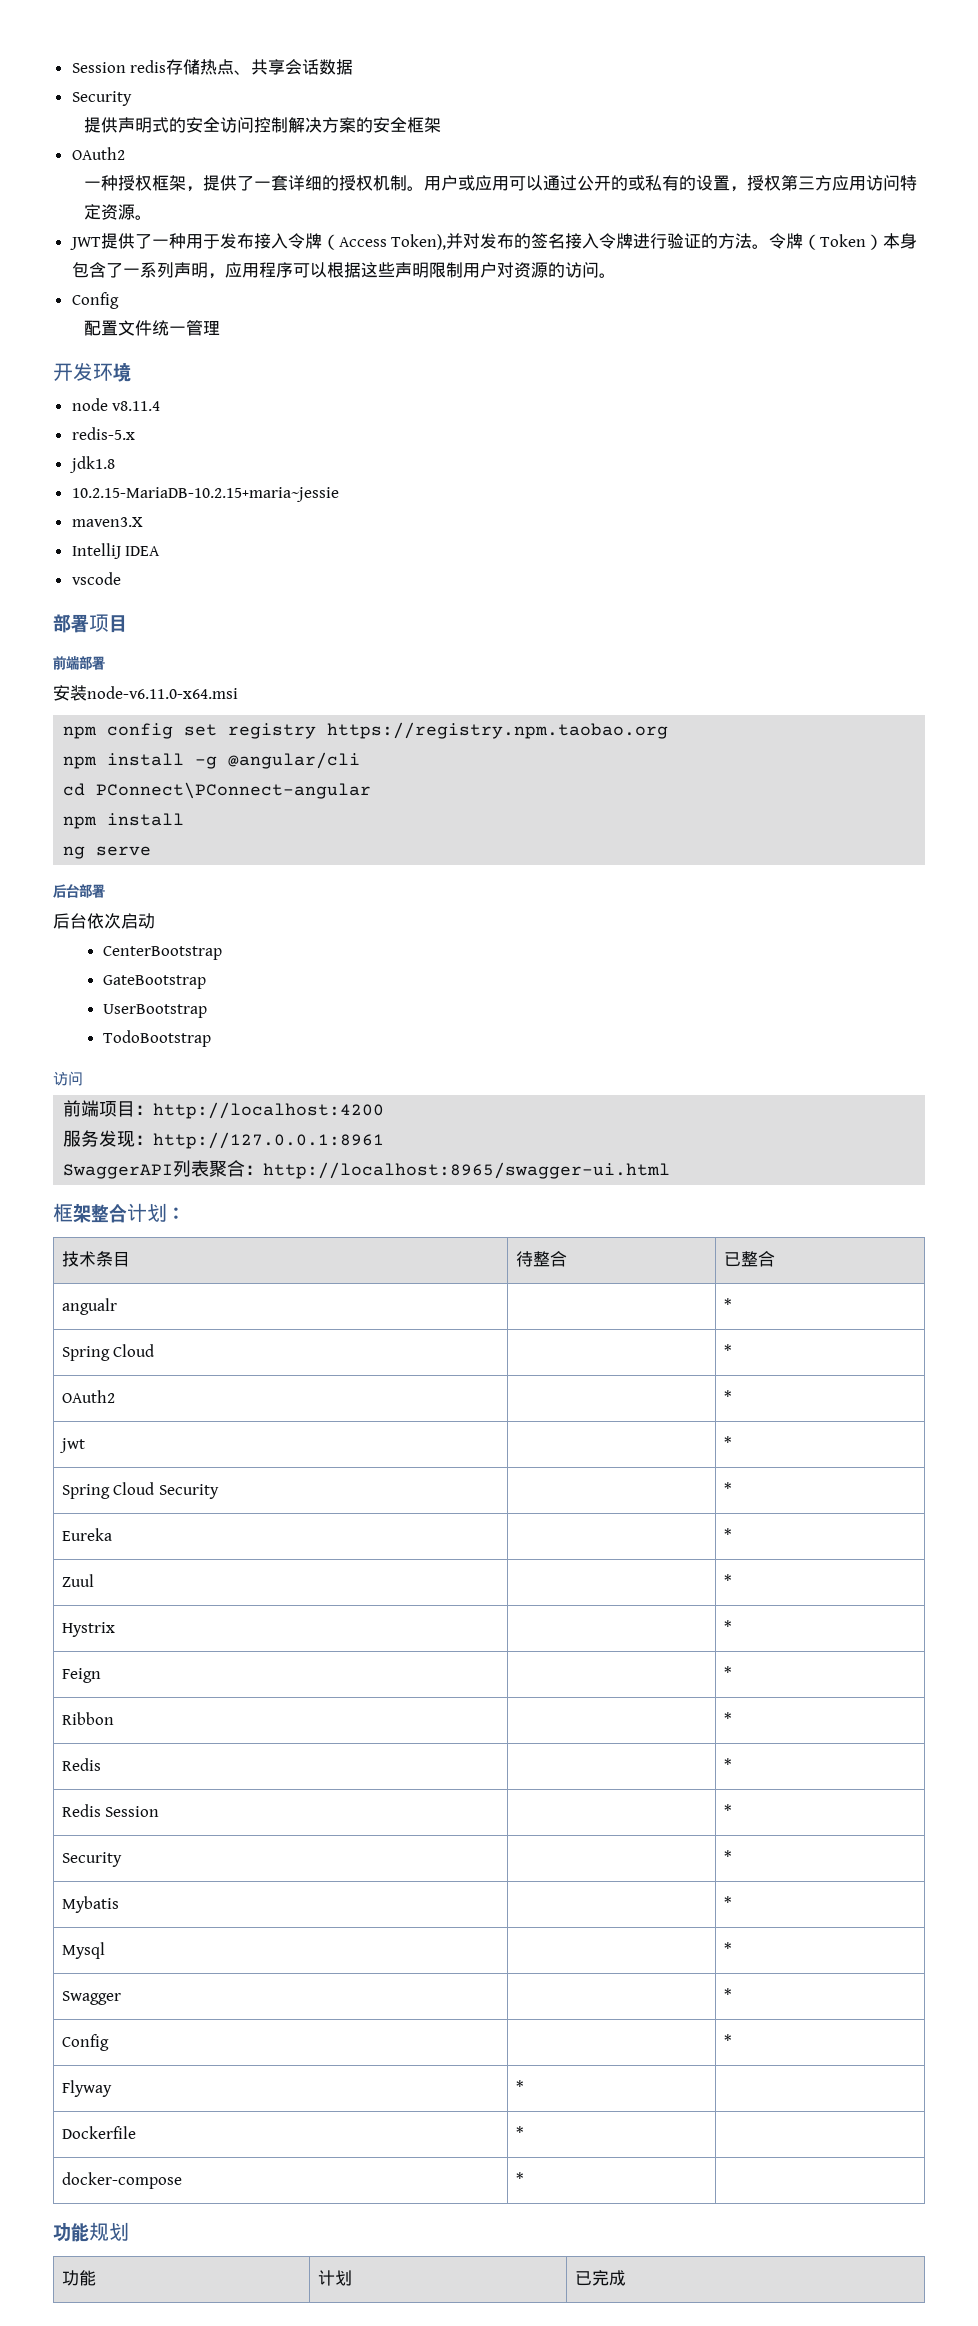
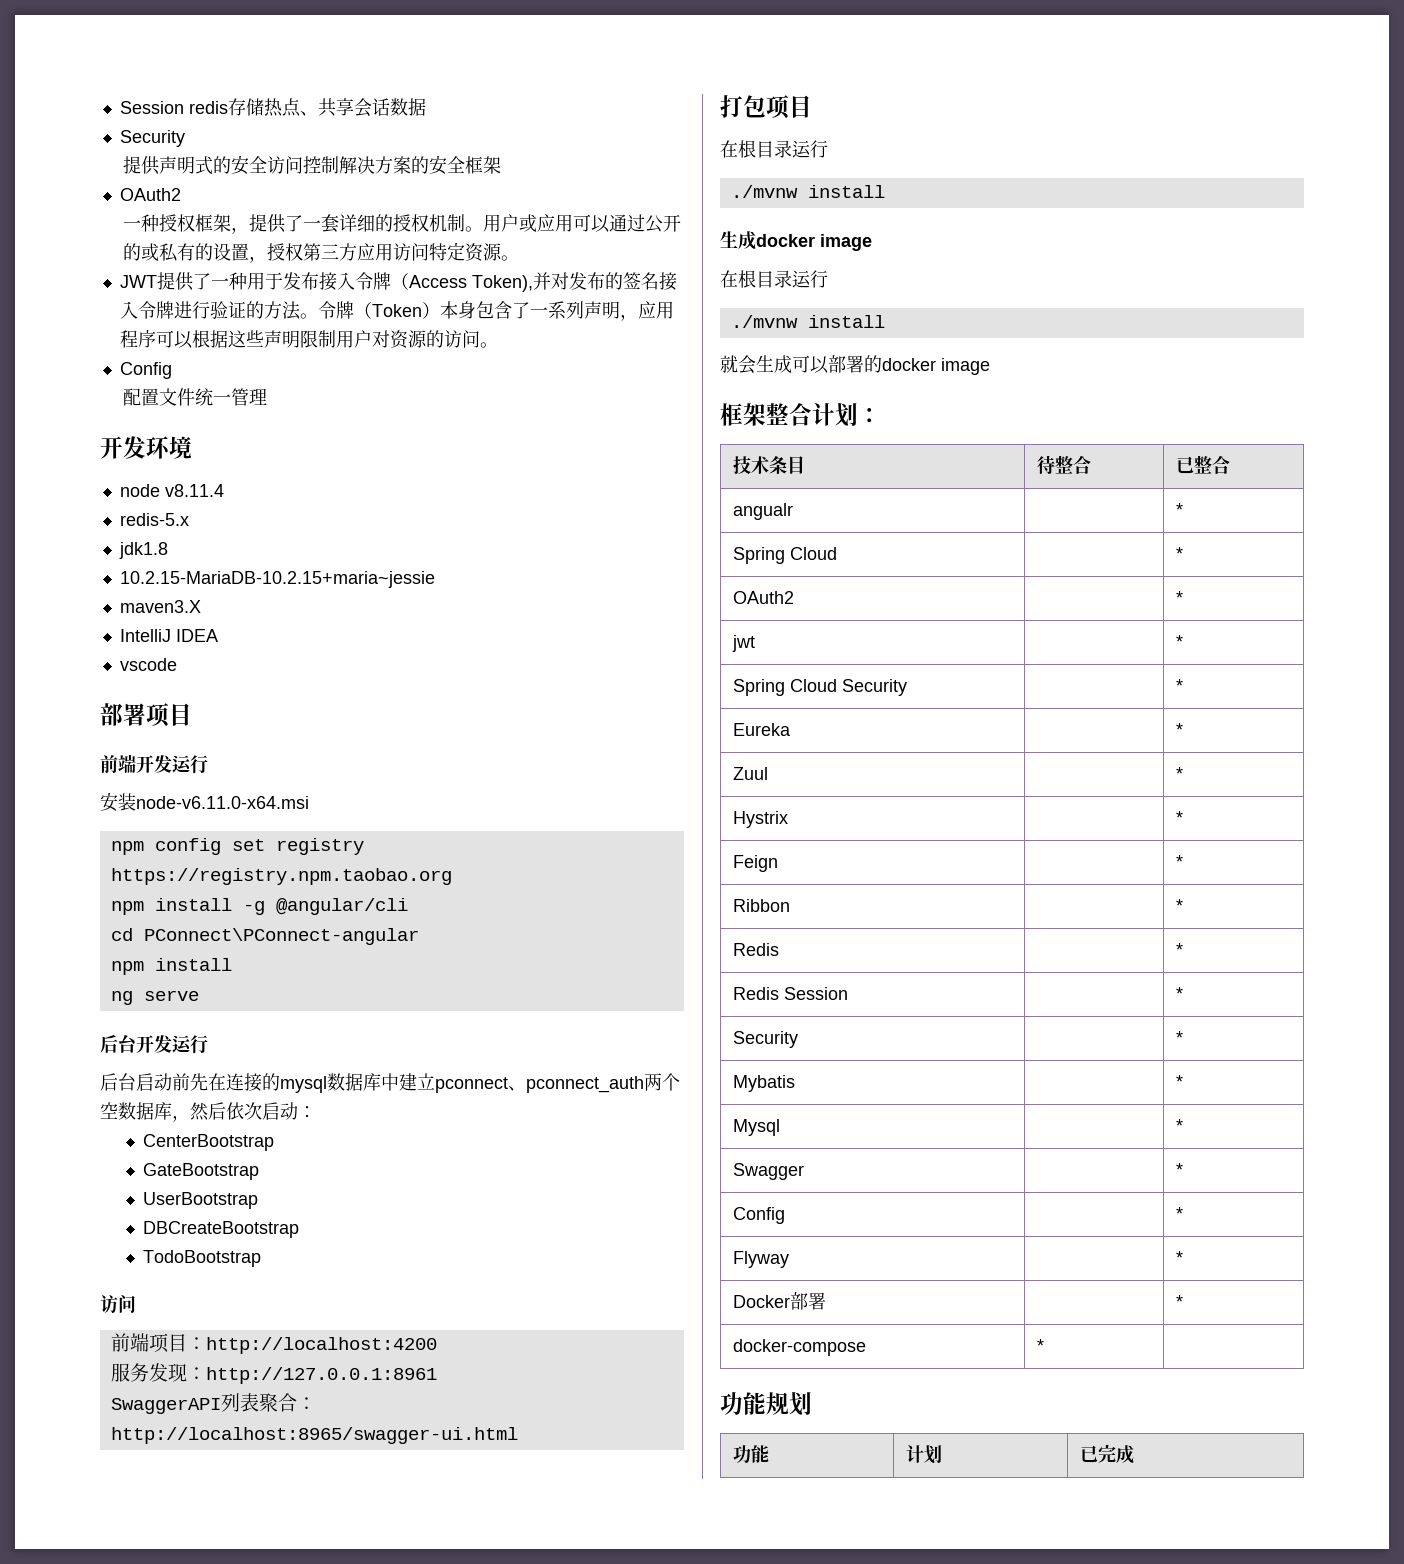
- 前端部署
+ 前端开发运行
- 后台部署
- 后台依次启动
+ 后台开发运行
+ 后台启动前先在连接的mysql数据库中建立pconnect、pconnect_auth两个空数据库，然后依次启动：
+ DBCreateBootstrap
+ 打包项目
+ 在根目录运行
+ ./mvnw install
+ 生成docker image
+ 在根目录运行
+ ./mvnw install
+ 就会生成可以部署的docker image
- Flyway | * |
- Dockerfile | * |
+ Flyway | | *
+ Docker部署 | | *

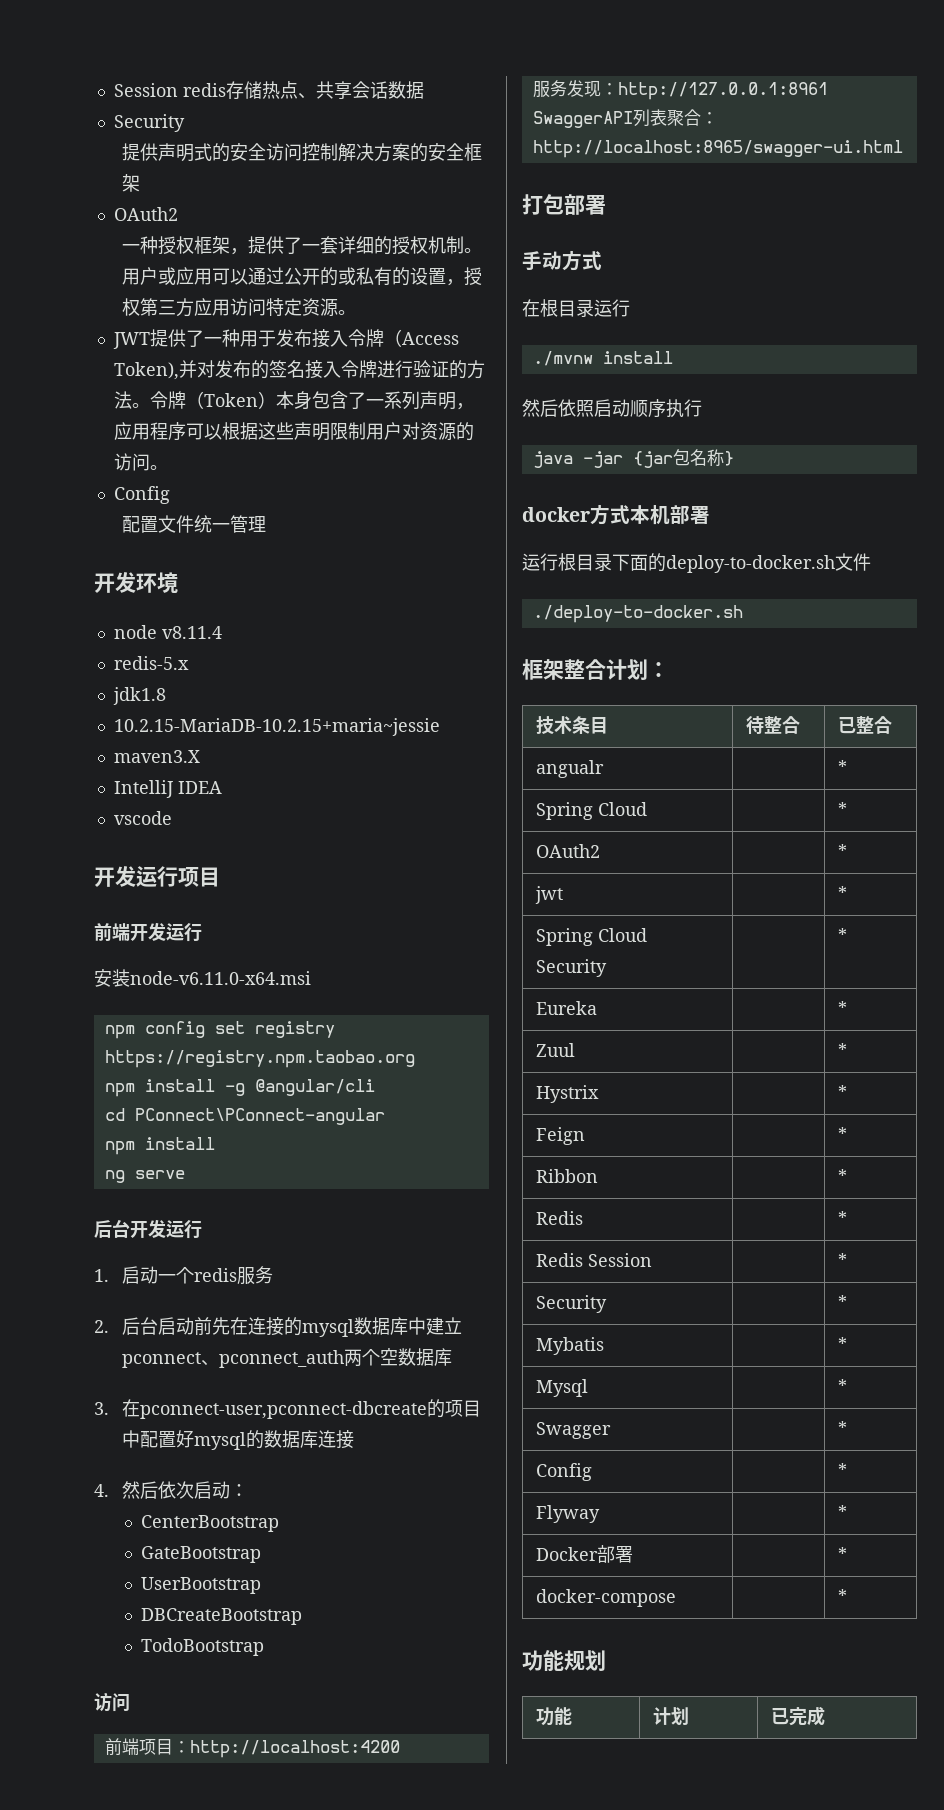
- 部署项目
+ 开发运行项目
- 后台启动前先在连接的mysql数据库中建立pconnect、pconnect_auth两个空数据库，然后依次启动：
+ 1.启动一个redis服务
+ 2.后台启动前先在连接的mysql数据库中建立pconnect、pconnect_auth两个空数据库
+ 3.在pconnect-user,pconnect-dbcreate的项目中配置好mysql的数据库连接
+ 4.然后依次启动：
- 打包项目
+ 打包部署
+ 手动方式
  在根目录运行
  ./mvnw install
- 生成docker image
- 在根目录运行
- ./mvnw install
- 就会生成可以部署的docker image
+ 然后依照启动顺序执行
+ java -jar {jar包名称}
+ docker方式本机部署
+ 运行根目录下面的deploy-to-docker.sh文件
+ ./deploy-to-docker.sh
- docker-compose | * |
+ docker-compose | | *

